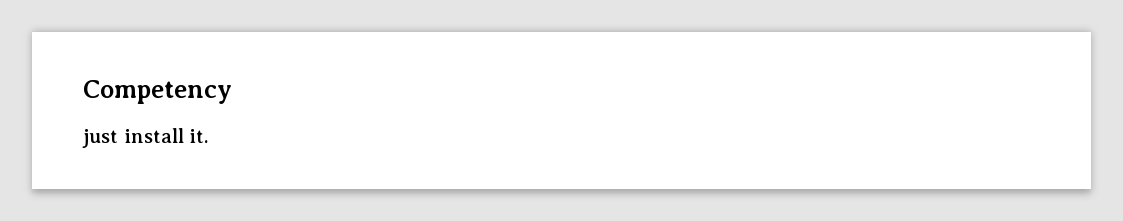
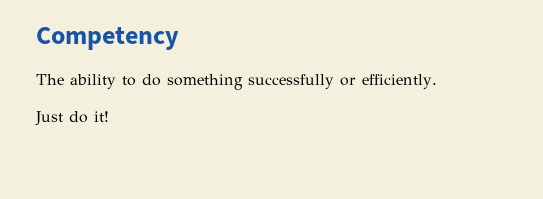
- just install it.
+ The ability to do something successfully or efficiently.
+ Just do it!

